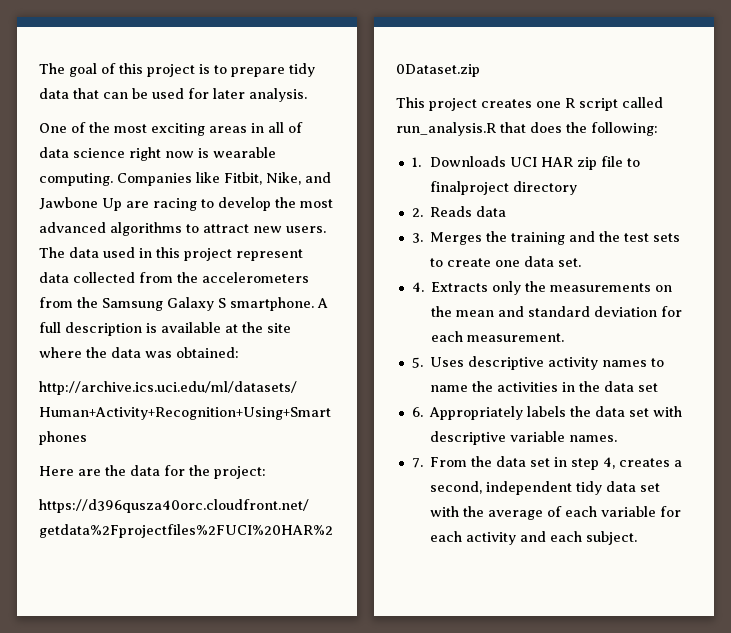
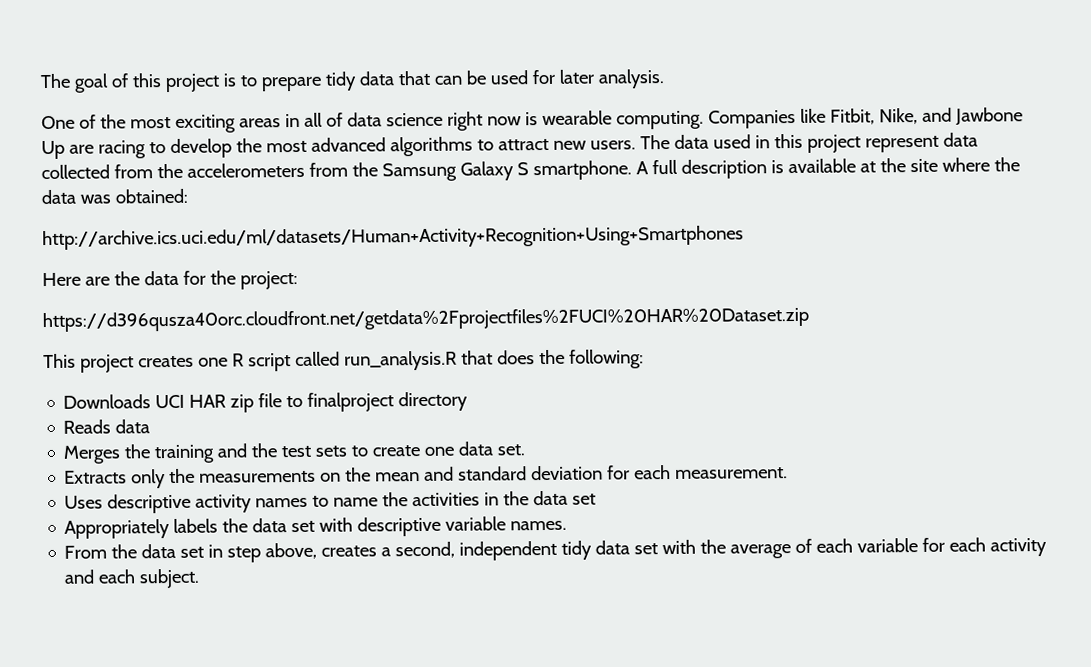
- 1. Downloads UCI HAR zip file to finalproject directory
+ Downloads UCI HAR zip file to finalproject directory
- 2. Reads data
+ Reads data
- 3. Merges the training and the test sets to create one data set.
+ Merges the training and the test sets to create one data set.
- 4. Extracts only the measurements on the mean and standard deviation for each measurement.
+ Extracts only the measurements on the mean and standard deviation for each measurement.
- 5. Uses descriptive activity names to name the activities in the data set
+ Uses descriptive activity names to name the activities in the data set
- 6. Appropriately labels the data set with descriptive variable names.
+ Appropriately labels the data set with descriptive variable names.
- 7. From the data set in step 4, creates a second, independent tidy data set with the average of each variable for each activity and each subject.
+ From the data set in step above, creates a second, independent tidy data set with the average of each variable for each activity and each subject.

